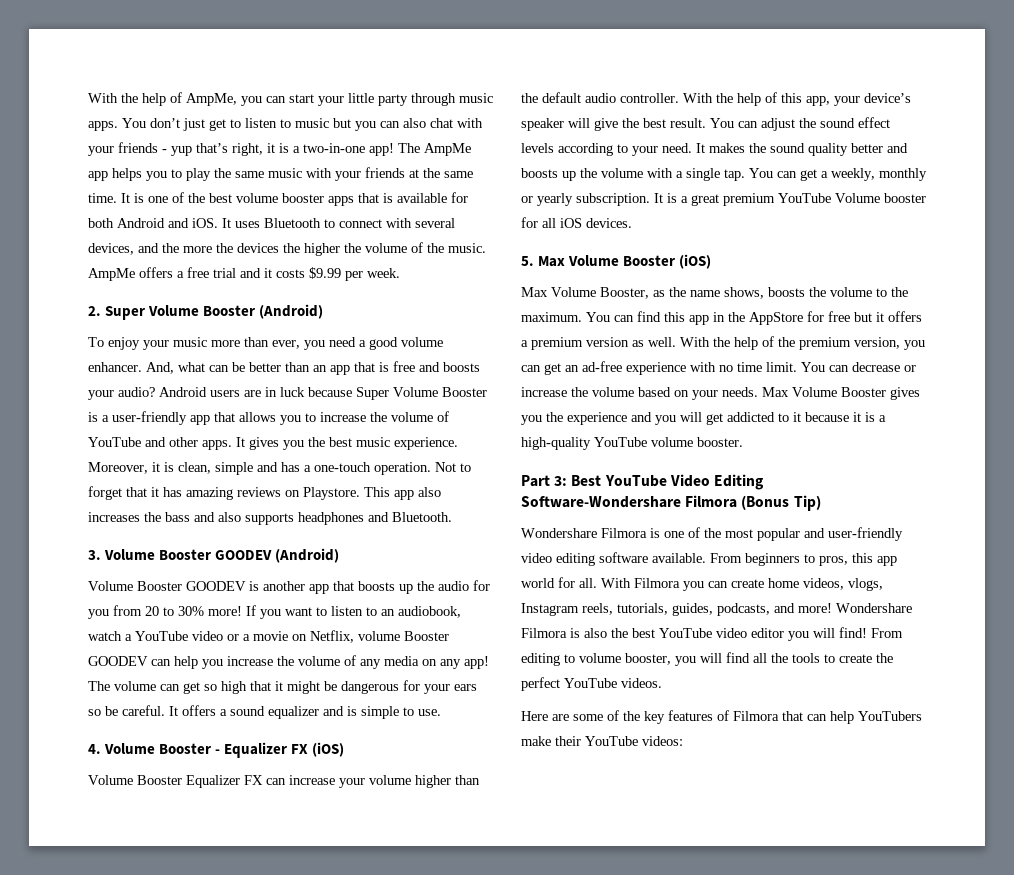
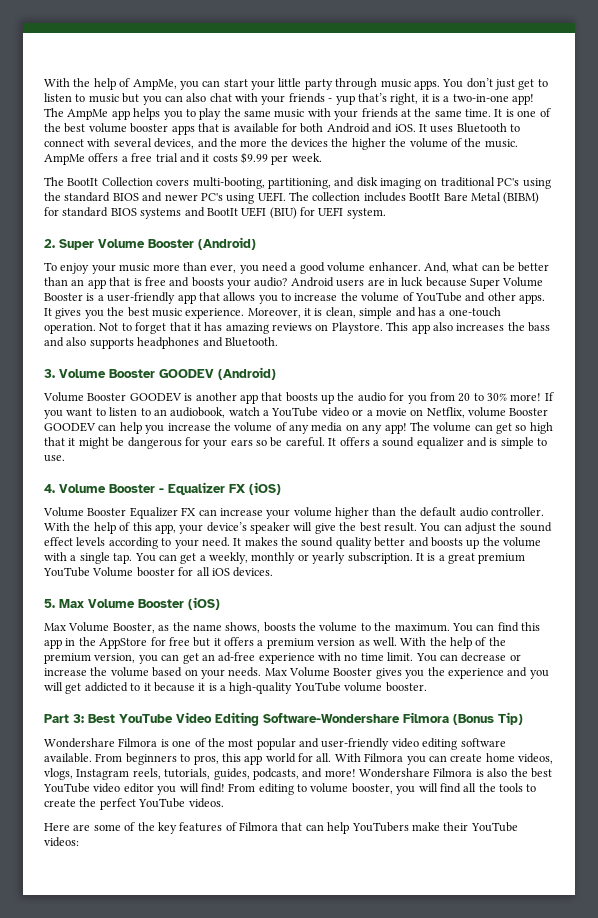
+ The BootIt Collection covers multi-booting, partitioning, and disk imaging on traditional PC's using the standard BIOS and newer PC's using UEFI. The collection includes BootIt Bare Metal (BIBM) for standard BIOS systems and BootIt UEFI (BIU) for UEFI system.

